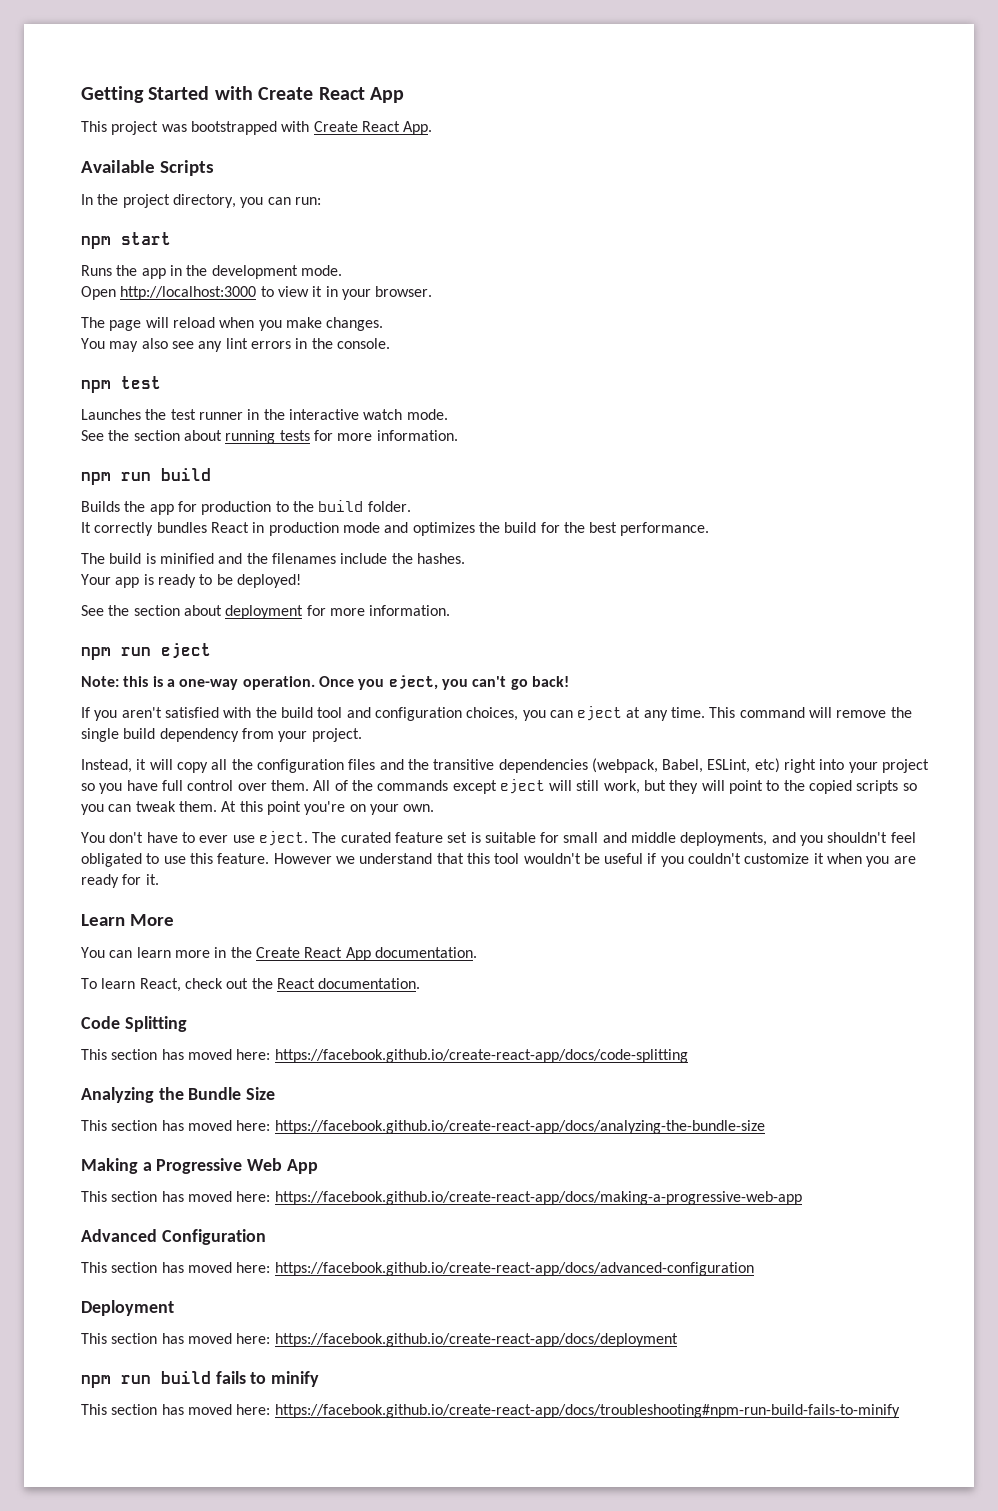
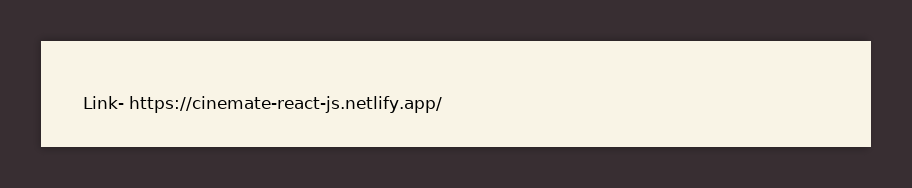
- Getting Started with Create React App
- This project was bootstrapped with Create React App.
- Available Scripts
- In the project directory, you can run:
- npm start
- Runs the app in the development mode.
- Open http://localhost:3000 to view it in your browser.
- The page will reload when you make changes.
- You may also see any lint errors in the console.
- npm test
- Launches the test runner in the interactive watch mode.
- See the section about running tests for more information.
- npm run build
- Builds the app for production to the build folder.
- It correctly bundles React in production mode and optimizes the build for the best performance.
- The build is minified and the filenames include the hashes.
- Your app is ready to be deployed!
- See the section about deployment for more information.
- npm run eject
- Note: this is a one-way operation. Once you eject, you can't go back!
- If you aren't satisfied with the build tool and configuration choices, you can eject at any time. This command will remove the single build dependency from your project.
- Instead, it will copy all the configuration files and the transitive dependencies (webpack, Babel, ESLint, etc) right into your project so you have full control over them. All of the commands except eject will still work, but they will point to the copied scripts so you can tweak them. At this point you're on your own.
- You don't have to ever use eject. The curated feature set is suitable for small and middle deployments, and you shouldn't feel obligated to use this feature. However we understand that this tool wouldn't be useful if you couldn't customize it when you are ready for it.
- Learn More
- You can learn more in the Create React App documentation.
- To learn React, check out the React documentation.
- Code Splitting
- This section has moved here: https://facebook.github.io/create-react-app/docs/code-splitting
- Analyzing the Bundle Size
- This section has moved here: https://facebook.github.io/create-react-app/docs/analyzing-the-bundle-size
- Making a Progressive Web App
- This section has moved here: https://facebook.github.io/create-react-app/docs/making-a-progressive-web-app
- Advanced Configuration
- This section has moved here: https://facebook.github.io/create-react-app/docs/advanced-configuration
- Deployment
- This section has moved here: https://facebook.github.io/create-react-app/docs/deployment
- npm run build fails to minify
- This section has moved here: https://facebook.github.io/create-react-app/docs/troubleshooting#npm-run-build-fails-to-minify
+ Link- https://cinemate-react-js.netlify.app/

